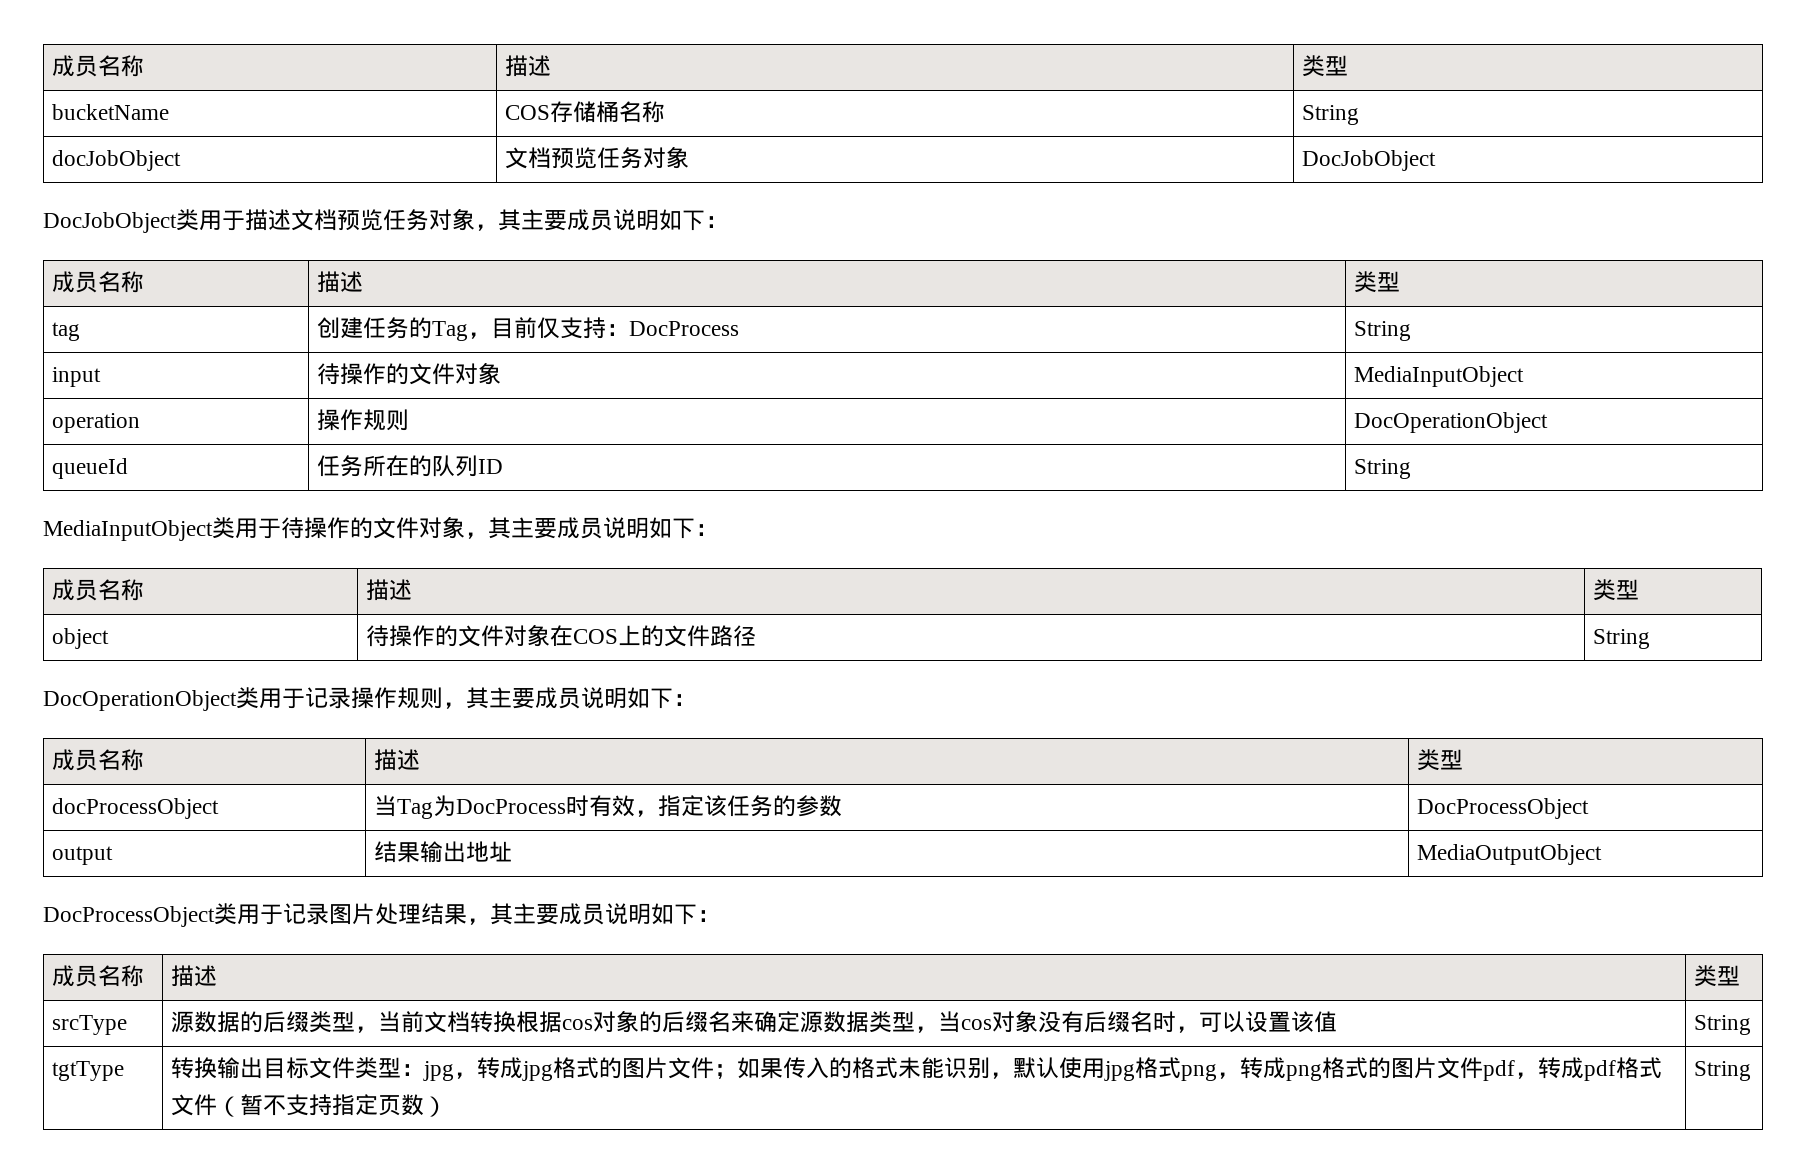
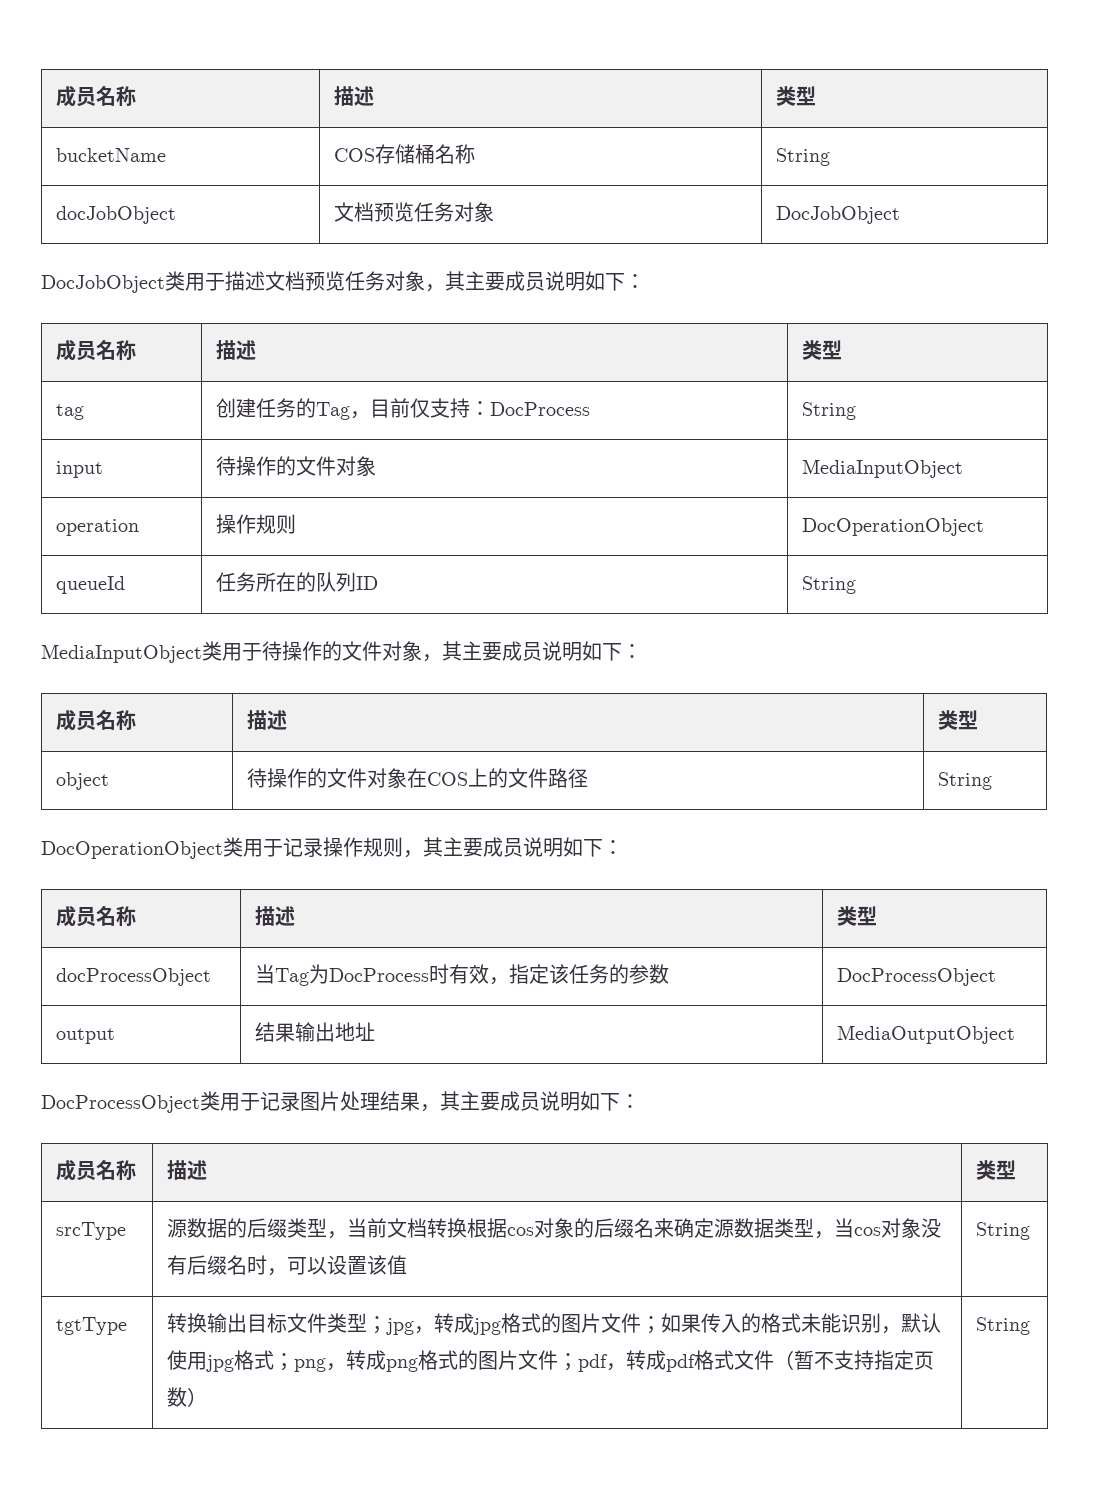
- 转换输出目标文件类型：jpg，转成jpg格式的图片文件；如果传入的格式未能识别，默认使用jpg格式png，转成png格式的图片文件pdf，转成pdf格式文件（暂不支持指定页数）
+ 转换输出目标文件类型；jpg，转成jpg格式的图片文件；如果传入的格式未能识别，默认使用jpg格式；png，转成png格式的图片文件；pdf，转成pdf格式文件（暂不支持指定页数）

